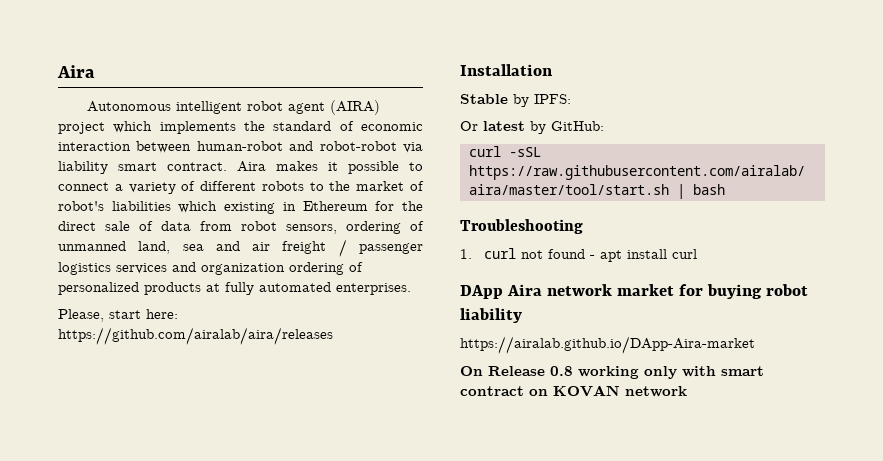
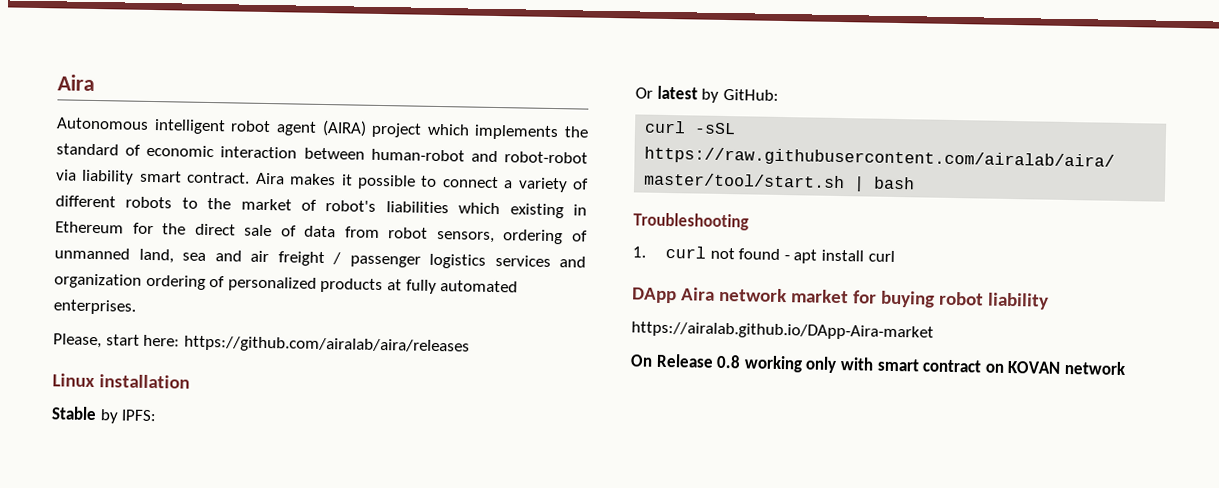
- Installation
+ Linux installation

